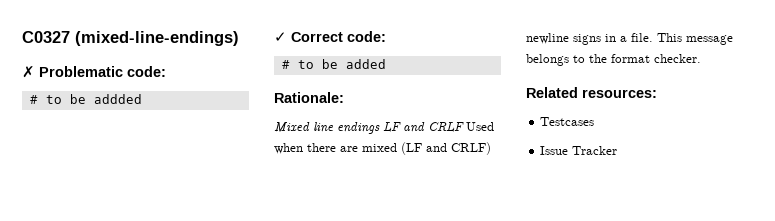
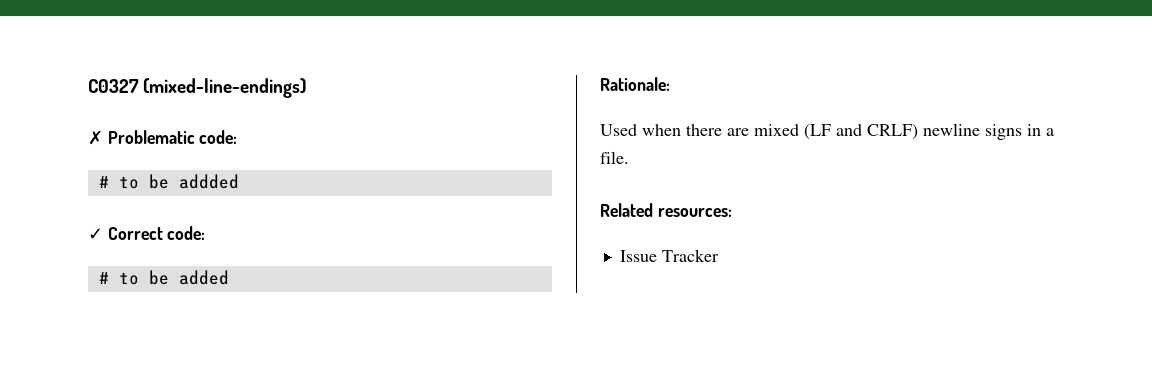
- Mixed line endings LF and CRLF Used when there are mixed (LF and CRLF) newline signs in a file. This message belongs to the format checker.
+ Used when there are mixed (LF and CRLF) newline signs in a file.
- Testcases

